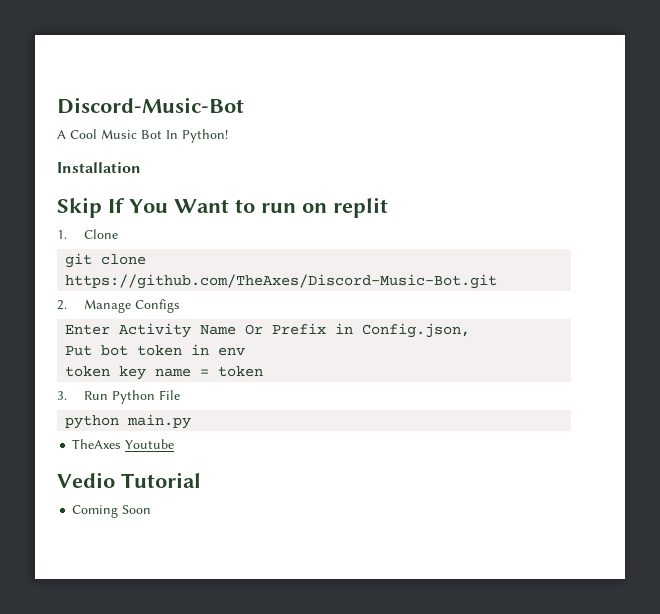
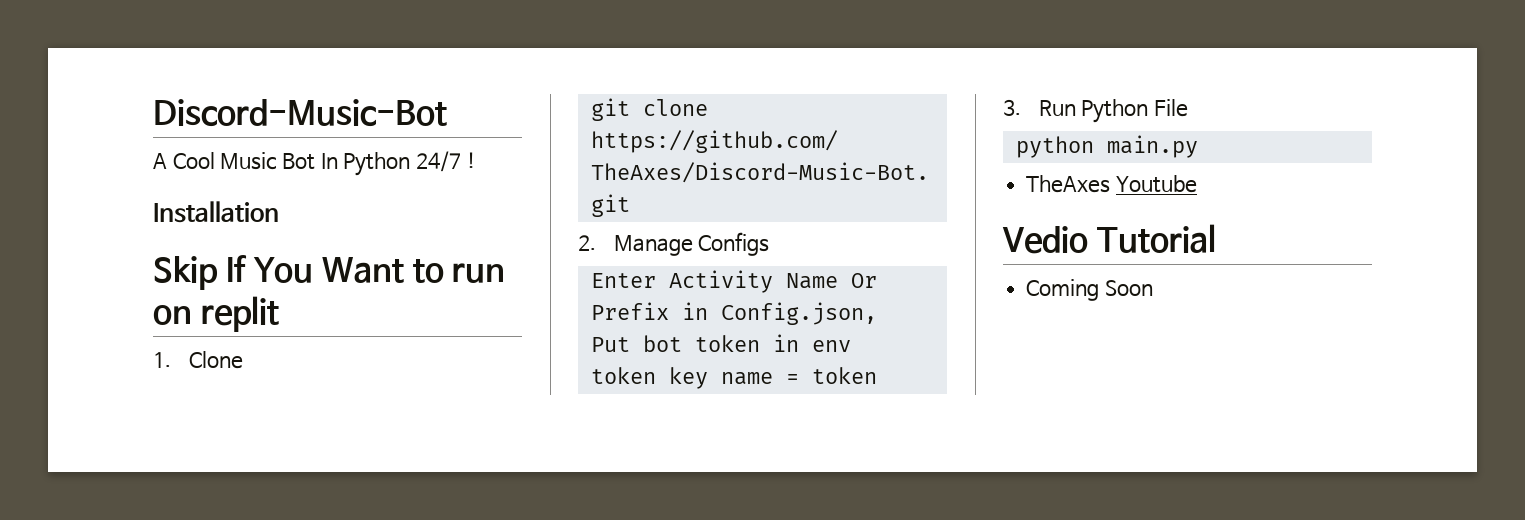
- A Cool Music Bot In Python!
+ A Cool Music Bot In Python 24/7 !

